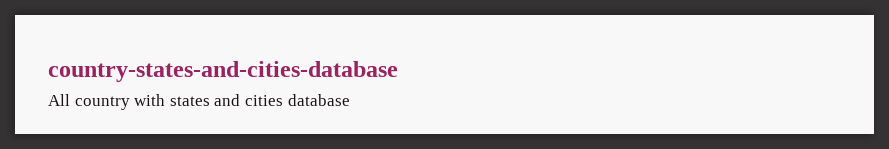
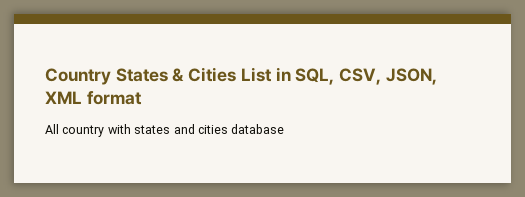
- country-states-and-cities-database
+ Country States & Cities List in SQL, CSV, JSON, XML format

